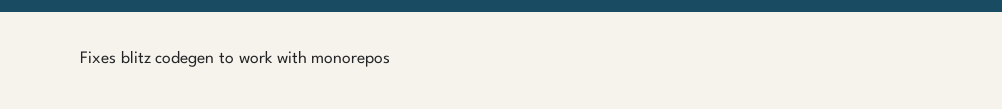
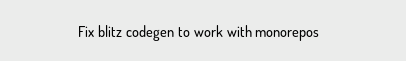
- Fixes blitz codegen to work with monorepos
+ Fix blitz codegen to work with monorepos

